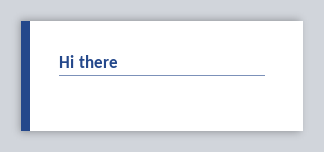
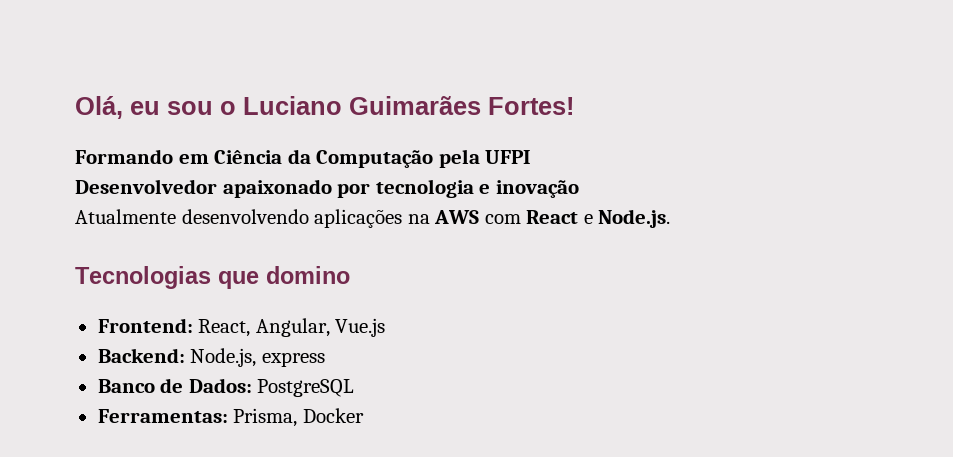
- Hi there
+ Olá, eu sou o Luciano Guimarães Fortes!
+ Formando em Ciência da Computação pela UFPI
+ Desenvolvedor apaixonado por tecnologia e inovação
+ Atualmente desenvolvendo aplicações na AWS com React e Node.js.
+ Tecnologias que domino
+ Frontend: React, Angular, Vue.js
+ Backend: Node.js, express
+ Banco de Dados: PostgreSQL
+ Ferramentas: Prisma, Docker

